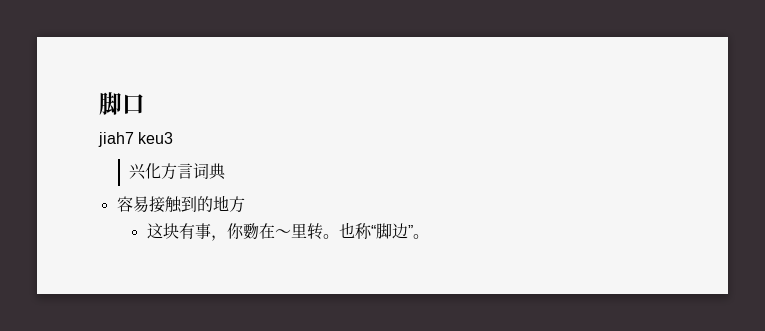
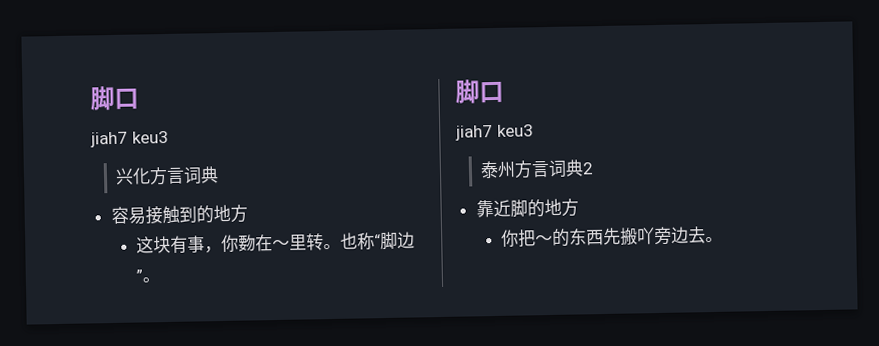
  也称“脚边”。
+ 脚口
+ jiah7 keu3
+ 泰州方言词典2
+ 靠近脚的地方
+ 你把～的东西先搬吖旁边去。

